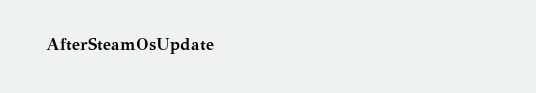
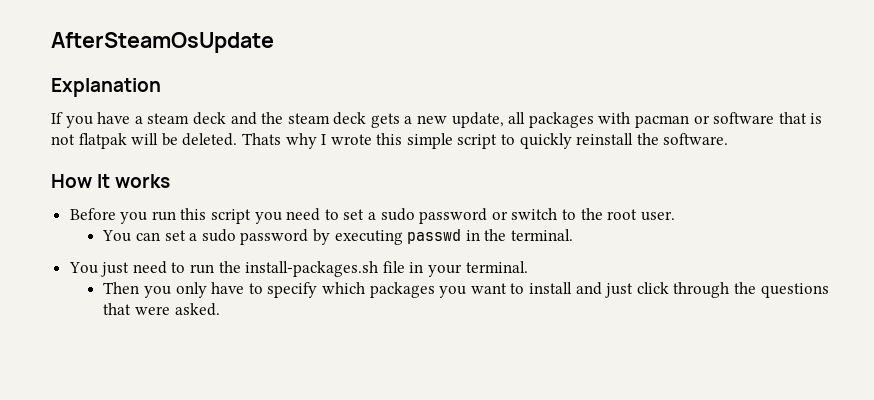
+ Explanation
+ If you have a steam deck and the steam deck gets a new update, all packages with pacman or software that is not flatpak will be deleted. Thats why I wrote this simple script to quickly reinstall the software.
+ How It works
+ Before you run this script you need to set a sudo password or switch to the root user.
+ You can set a sudo password by executing passwd in the terminal.
+ You just need to run the install-packages.sh file in your terminal.
+ Then you only have to specify which packages you want to install and just click through the questions that were asked.

